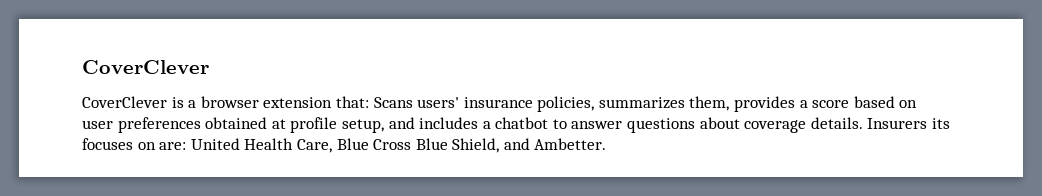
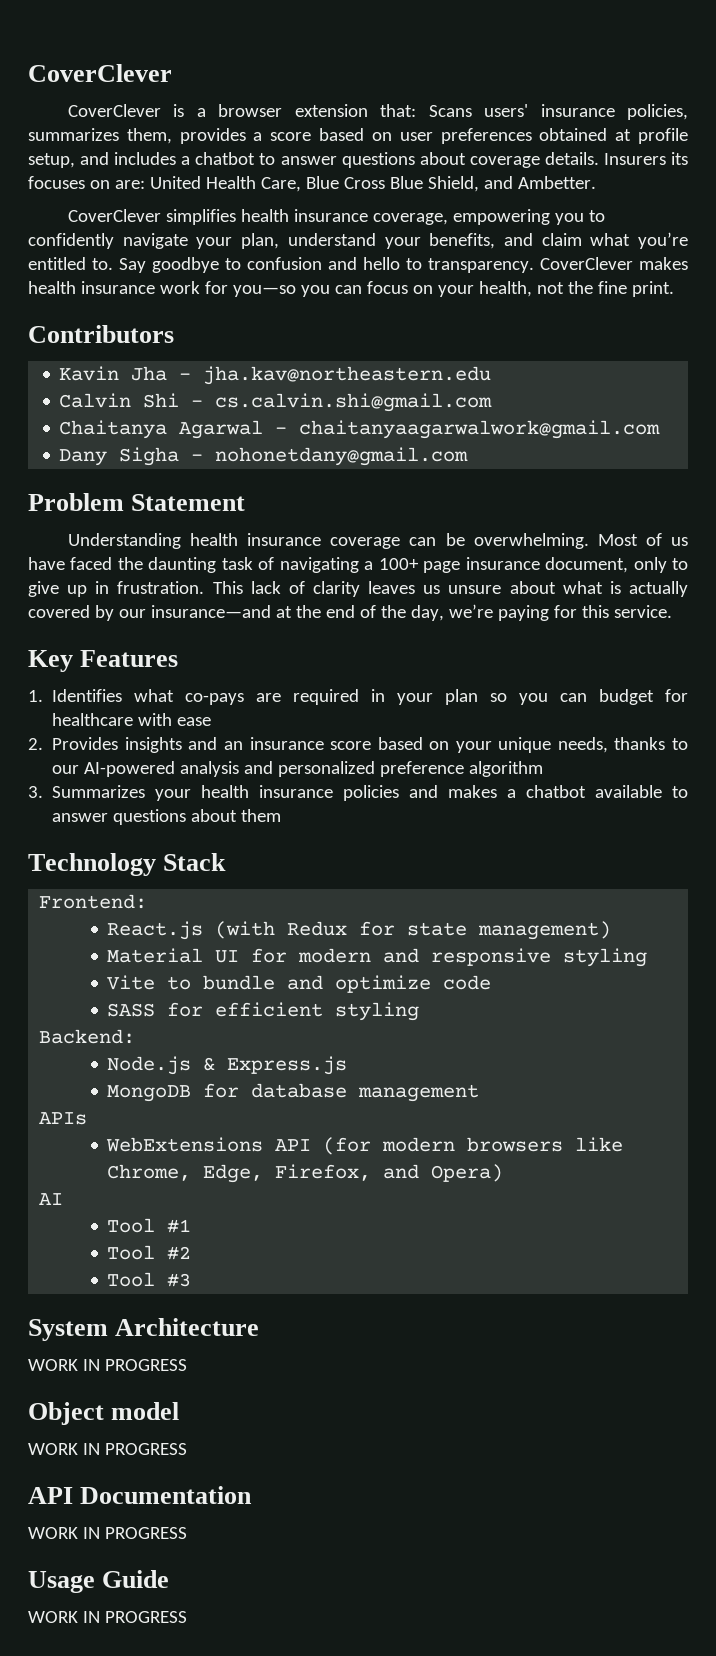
+ CoverClever simplifies health insurance coverage, empowering you to confidently navigate your plan, understand your benefits, and claim what you’re entitled to. Say goodbye to confusion and hello to transparency. CoverClever makes health insurance work for you—so you can focus on your health, not the fine print.
+ Contributors
+ Kavin Jha – jha.kav@northeastern.edu
+ Calvin Shi – cs.calvin.shi@gmail.com
+ Chaitanya Agarwal – chaitanyaagarwalwork@gmail.com
+ Dany Sigha – nohonetdany@gmail.com
+ Problem Statement
+ Understanding health insurance coverage can be overwhelming. Most of us have faced the daunting task of navigating a 100+ page insurance document, only to give up in frustration. This lack of clarity leaves us unsure about what is actually covered by our insurance—and at the end of the day, we’re paying for this service.
+ Key Features
+ 1. Identifies what co-pays are required in your plan so you can budget for healthcare with ease
+ 2. Provides insights and an insurance score based on your unique needs, thanks to our AI-powered analysis and personalized preference algorithm
+ 3. Summarizes your health insurance policies and makes a chatbot available to answer questions about them
+ Technology Stack
+ Frontend:
+ React.js (with Redux for state management)
+ Material UI for modern and responsive styling
+ Vite to bundle and optimize code
+ SASS for efficient styling
+ Backend:
+ Node.js & Express.js
+ MongoDB for database management
+ APIs
+ WebExtensions API (for modern browsers like Chrome, Edge, Firefox, and Opera)
+ AI
+ Tool #1
+ Tool #2
+ Tool #3
+ System Architecture
+ WORK IN PROGRESS
+ Object model
+ WORK IN PROGRESS
+ API Documentation
+ WORK IN PROGRESS
+ Usage Guide
+ WORK IN PROGRESS

